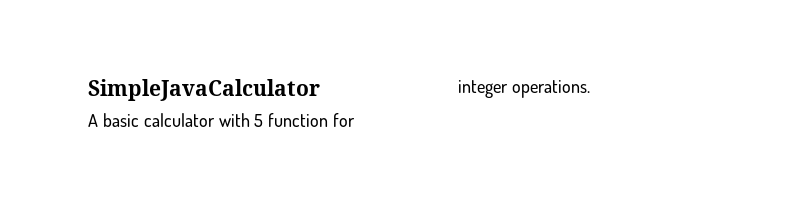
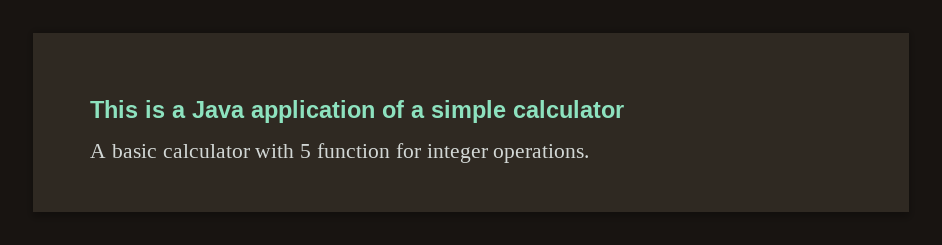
- SimpleJavaCalculator
+ This is a Java application of a simple calculator

